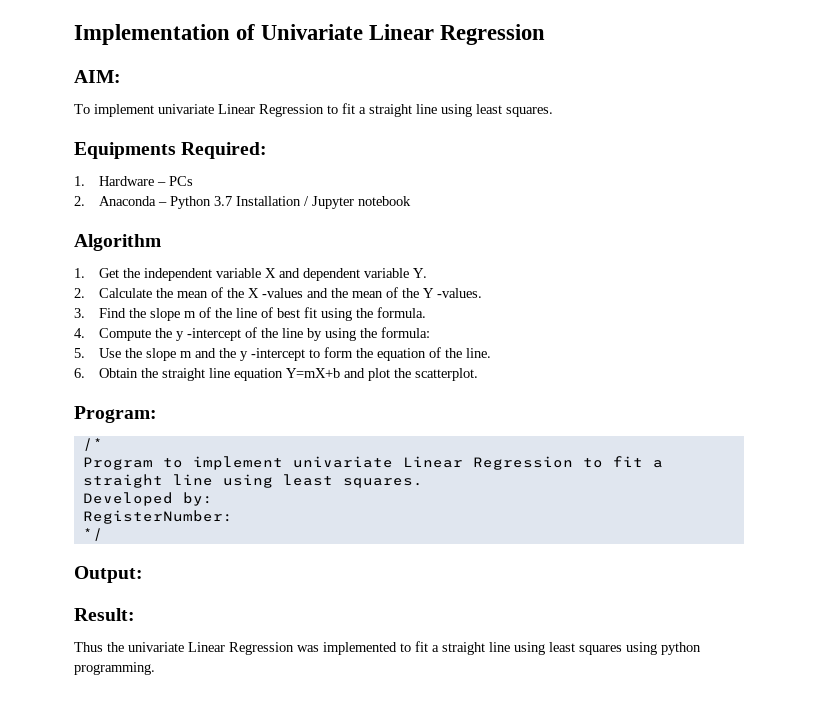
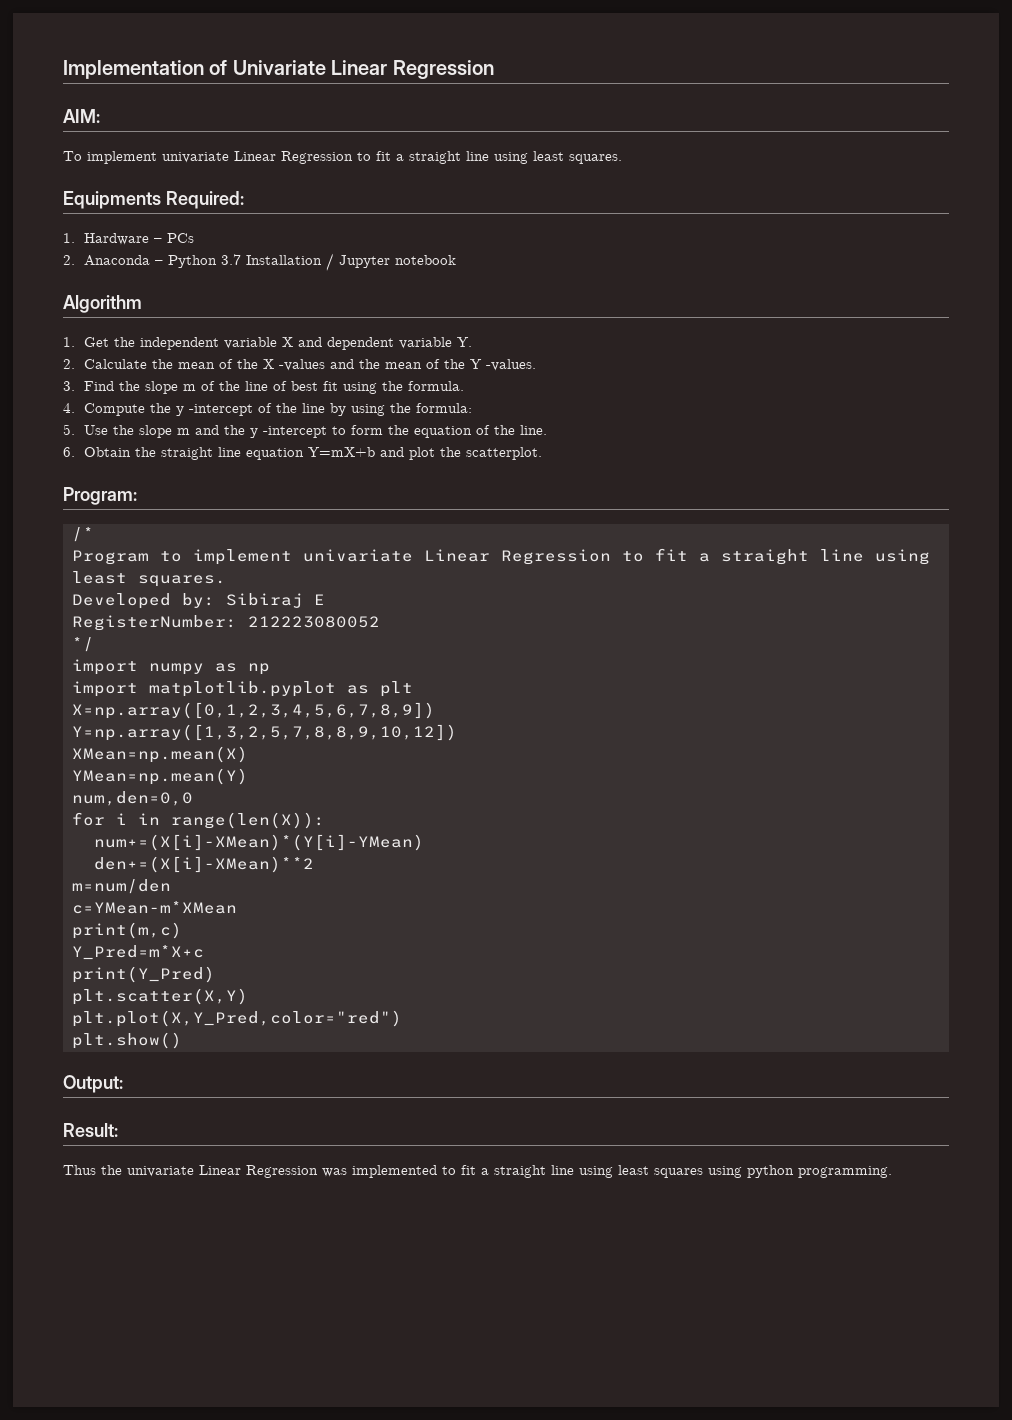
- Developed by:
+ Developed by: Sibiraj E
- RegisterNumber:
+ RegisterNumber: 212223080052
+ import numpy as np
+ import matplotlib.pyplot as plt
+ X=np.array([0,1,2,3,4,5,6,7,8,9])
+ Y=np.array([1,3,2,5,7,8,8,9,10,12])
+ XMean=np.mean(X)
+ YMean=np.mean(Y)
+ num,den=0,0
+ for i in range(len(X)):
+ num+=(X[i]-XMean)*(Y[i]-YMean)
+ den+=(X[i]-XMean)**2
+ m=num/den
+ c=YMean-m*XMean
+ print(m,c)
+ Y_Pred=m*X+c
+ print(Y_Pred)
+ plt.scatter(X,Y)
+ plt.plot(X,Y_Pred,color="red")
+ plt.show()

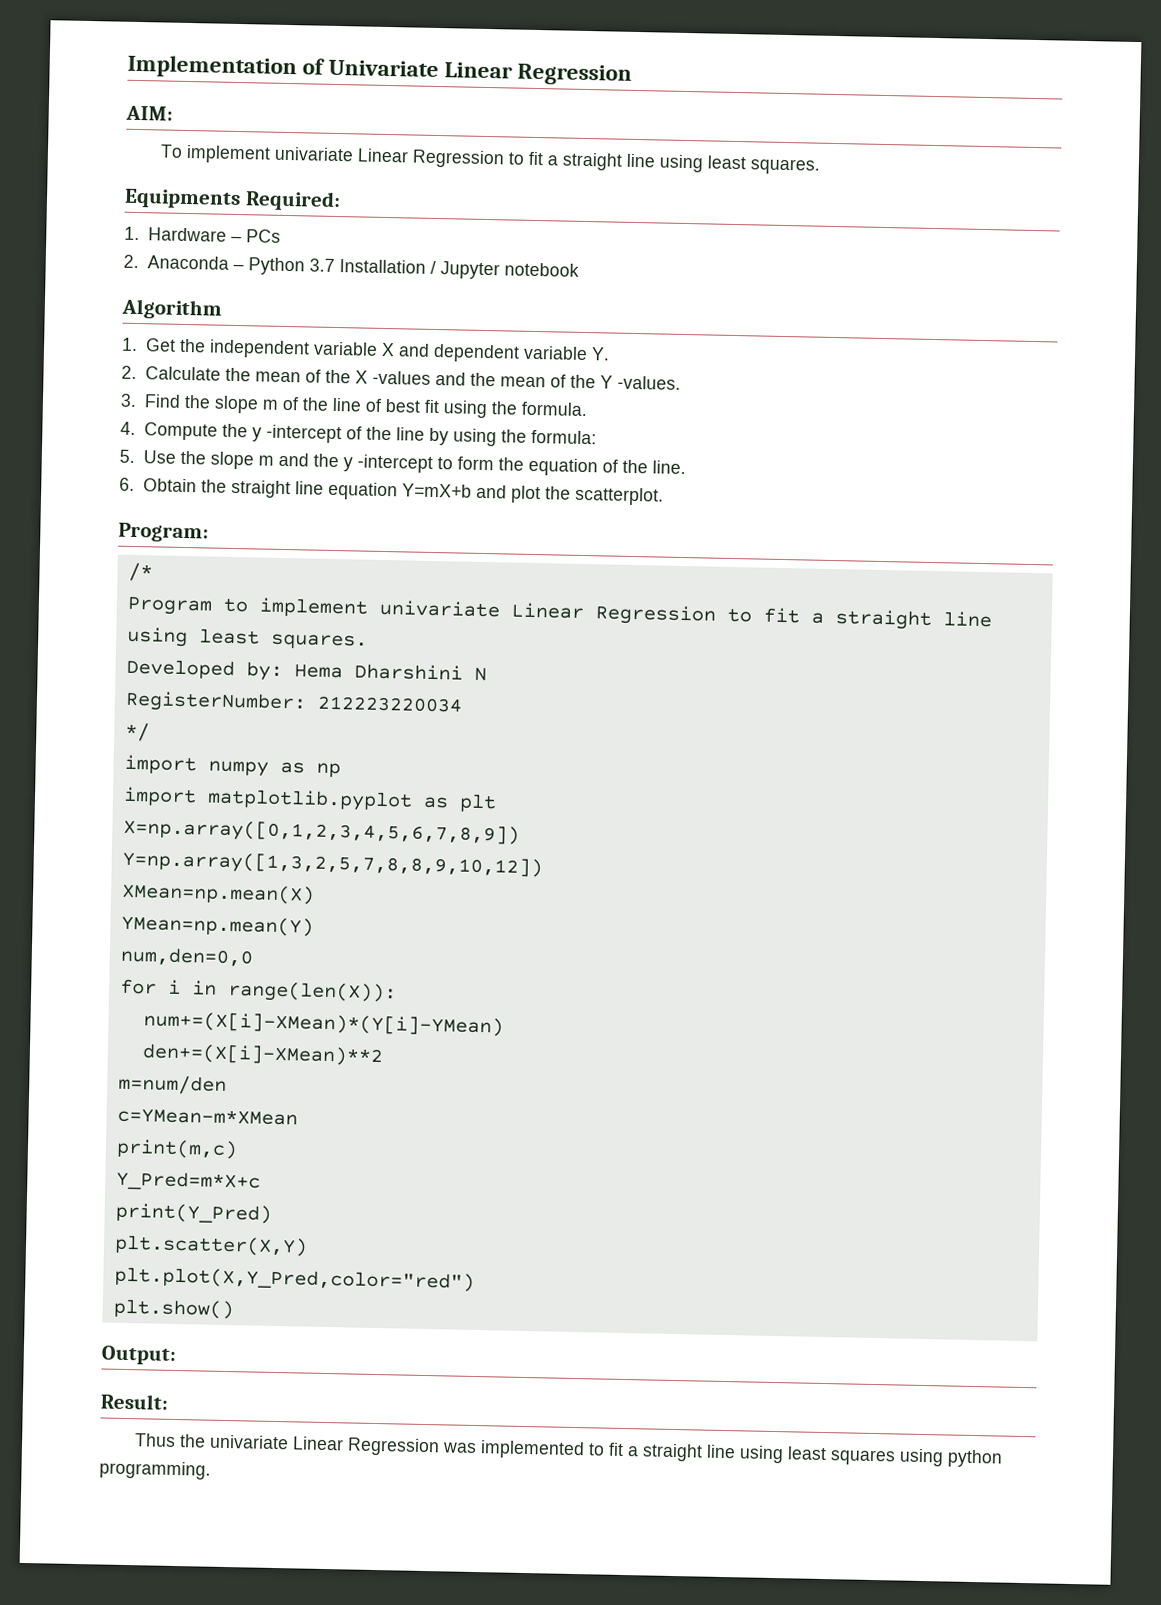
- Developed by: Sibiraj E
+ Developed by: Hema Dharshini N
- RegisterNumber: 212223080052
+ RegisterNumber: 212223220034

